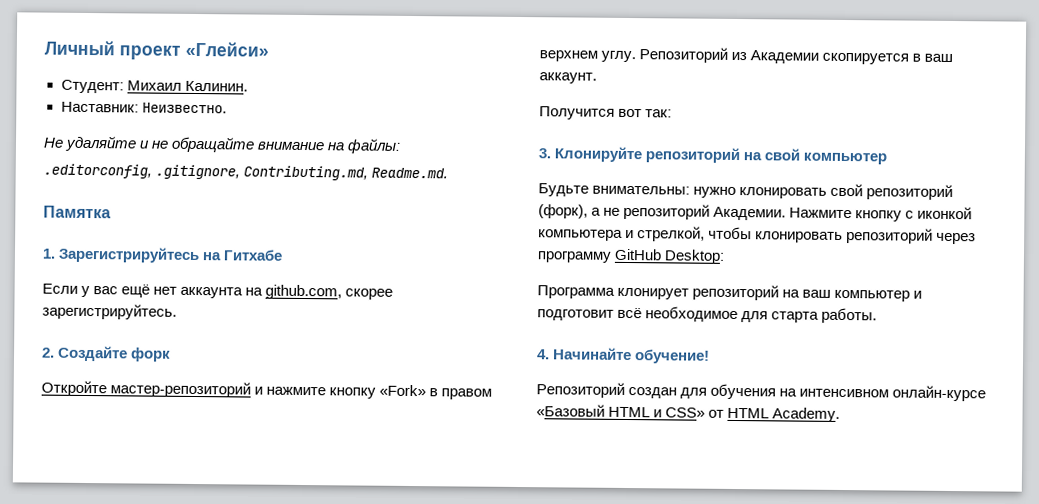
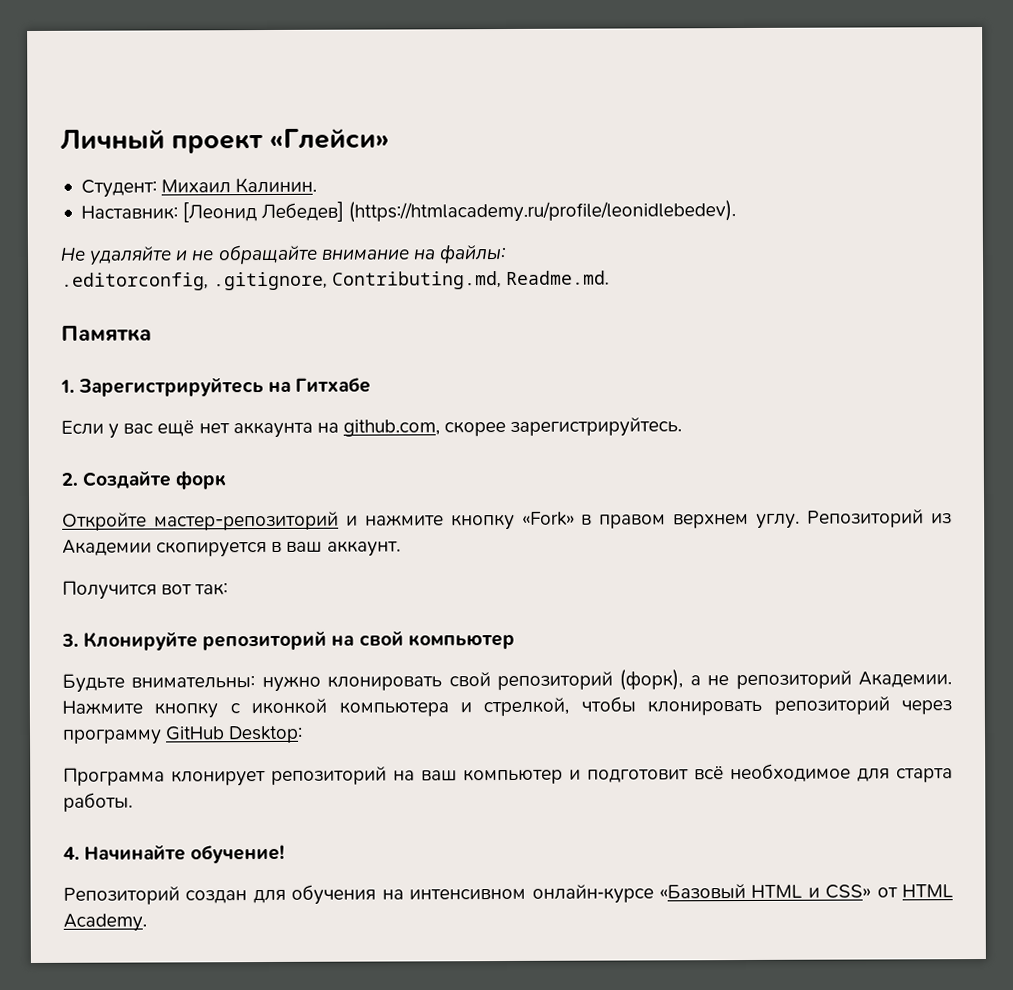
- Наставник: Неизвестно.
+ Наставник: [Леонид Лебедев] (https://htmlacademy.ru/profile/leonidlebedev).

